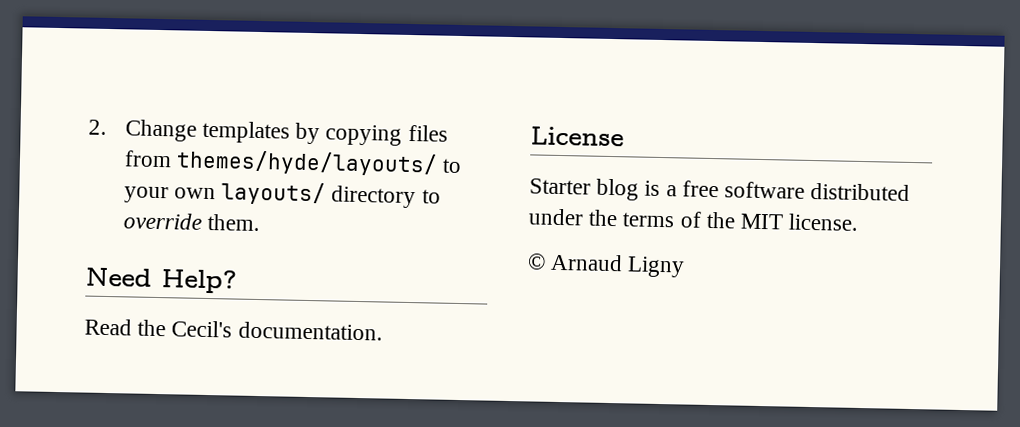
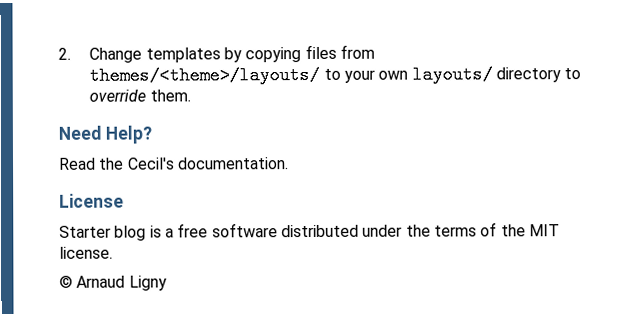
- 2. Change templates by copying files from themes/hyde/layouts/ to your own layouts/ directory to override them.
+ 2. Change templates by copying files from themes/<theme>/layouts/ to your own layouts/ directory to override them.

